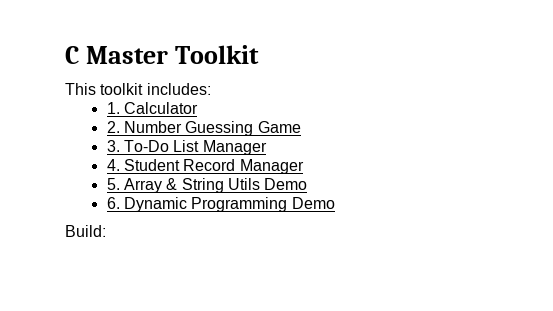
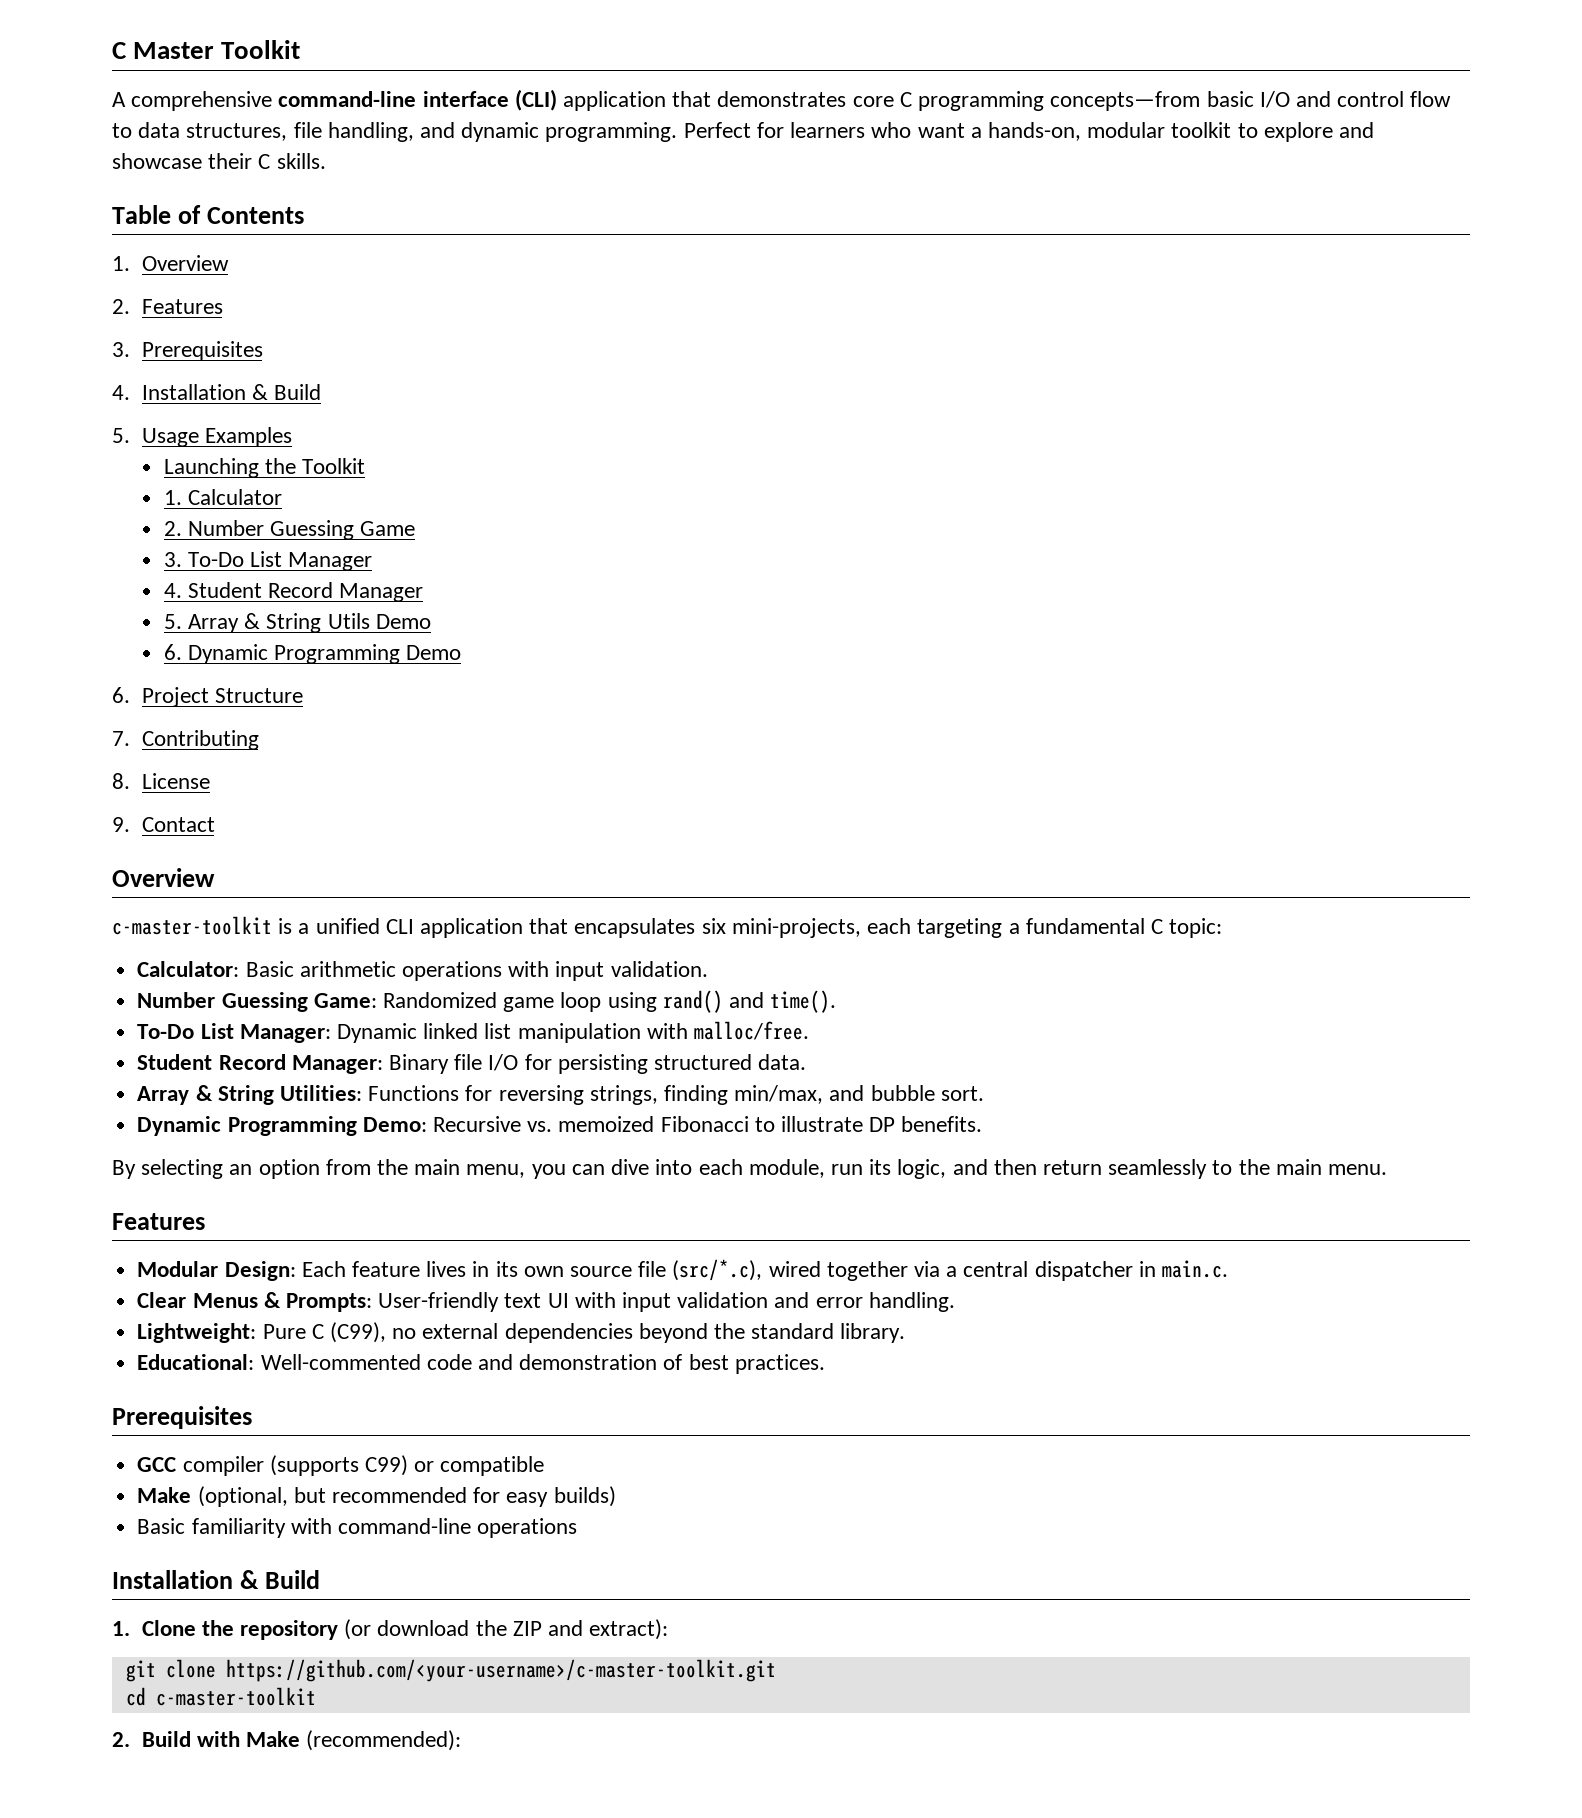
- This toolkit includes:
+ A comprehensive command-line interface (CLI) application that demonstrates core C programming concepts—from basic I/O and control flow to data structures, file handling, and dynamic programming. Perfect for learners who want a hands-on, modular toolkit to explore and showcase their C skills.
+ Table of Contents
+ 1. Overview
+ 2. Features
+ 3. Prerequisites
+ 4. Installation & Build
+ 5. Usage Examples
+ Launching the Toolkit
- Build:
+ 6. Project Structure
+ 7. Contributing
+ 8. License
+ 9. Contact
+ Overview
+ c-master-toolkit is a unified CLI application that encapsulates six mini-projects, each targeting a fundamental C topic:
+ Calculator: Basic arithmetic operations with input validation.
+ Number Guessing Game: Randomized game loop using rand() and time().
+ To-Do List Manager: Dynamic linked list manipulation with malloc/free.
+ Student Record Manager: Binary file I/O for persisting structured data.
+ Array & String Utilities: Functions for reversing strings, finding min/max, and bubble sort.
+ Dynamic Programming Demo: Recursive vs. memoized Fibonacci to illustrate DP benefits.
+ By selecting an option from the main menu, you can dive into each module, run its logic, and then return seamlessly to the main menu.
+ Features
+ Modular Design: Each feature lives in its own source file (src/*.c), wired together via a central dispatcher in main.c.
+ Clear Menus & Prompts: User-friendly text UI with input validation and error handling.
+ Lightweight: Pure C (C99), no external dependencies beyond the standard library.
+ Educational: Well-commented code and demonstration of best practices.
+ Prerequisites
+ GCC compiler (supports C99) or compatible
+ Make (optional, but recommended for easy builds)
+ Basic familiarity with command-line operations
+ Installation & Build
+ 1. Clone the repository (or download the ZIP and extract):
+ git clone https://github.com/<your-username>/c-master-toolkit.git
+ cd c-master-toolkit
+ 2. Build with Make (recommended):

